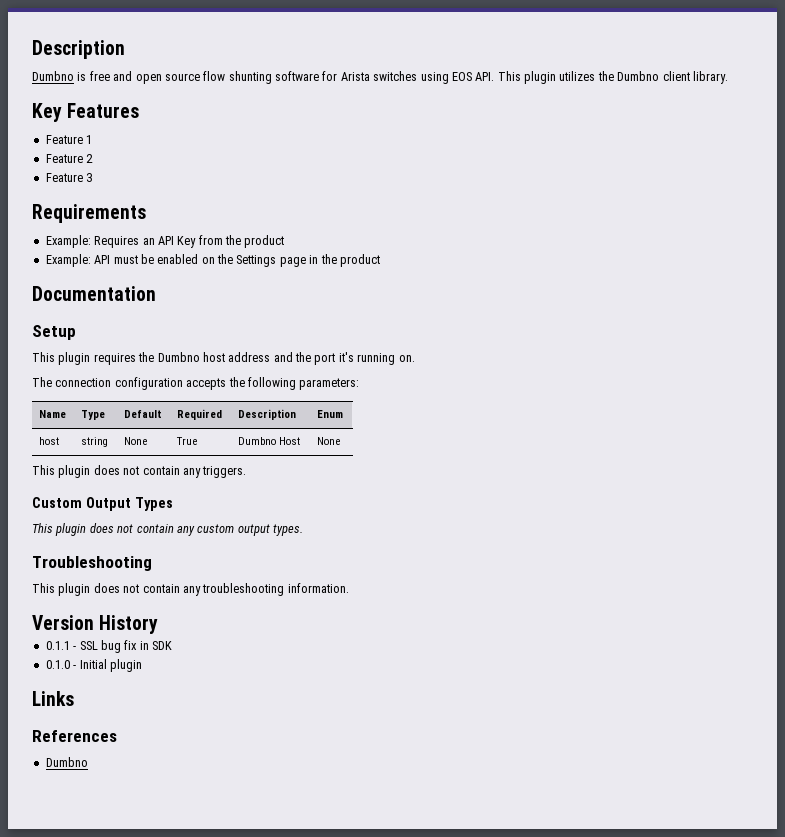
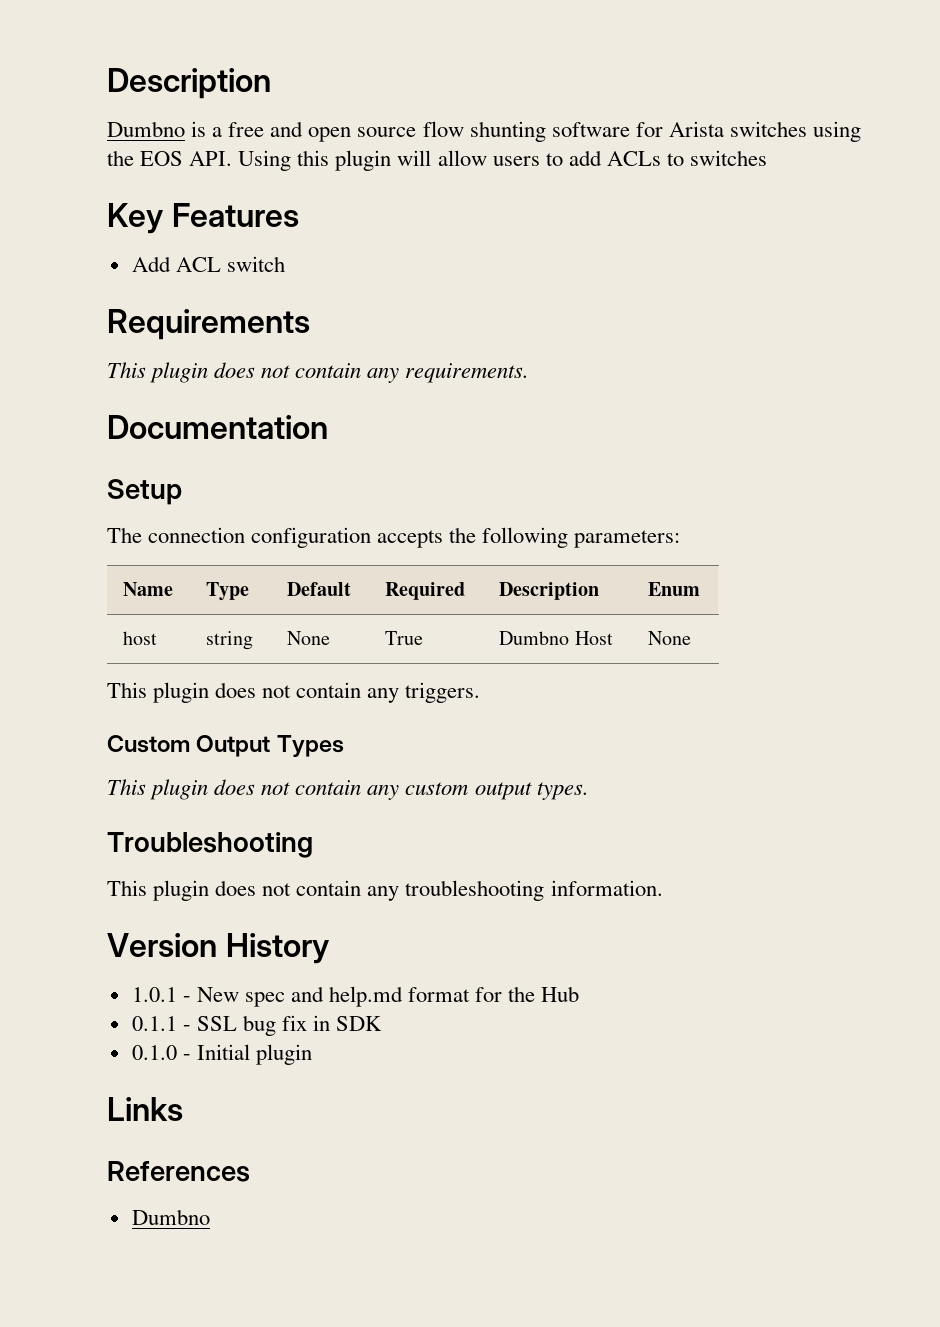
- Dumbno is free and open source flow shunting software for Arista switches using EOS API. This plugin utilizes the Dumbno client library.
+ Dumbno is a free and open source flow shunting software for Arista switches using the EOS API. Using this plugin will allow users to add ACLs to switches
  Key Features
- Feature 1
- Feature 2
- Feature 3
+ Add ACL switch
  Requirements
- Example: Requires an API Key from the product
- Example: API must be enabled on the Settings page in the product
+ This plugin does not contain any requirements.
  Documentation
  Setup
- This plugin requires the Dumbno host address and the port it's running on.
+ 1.0.1 - New spec and help.md format for the Hub

